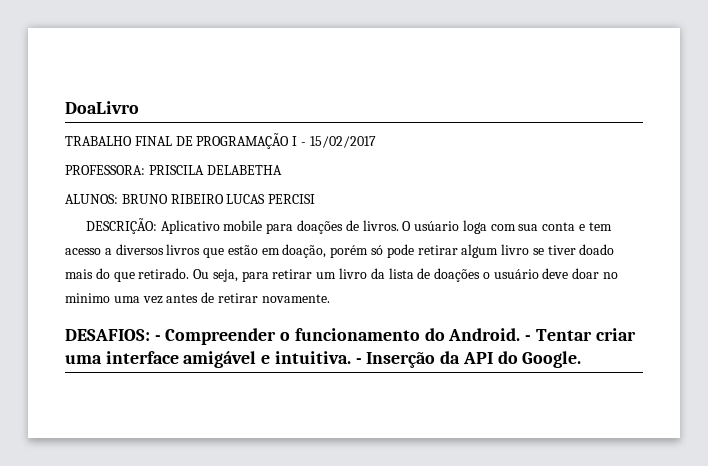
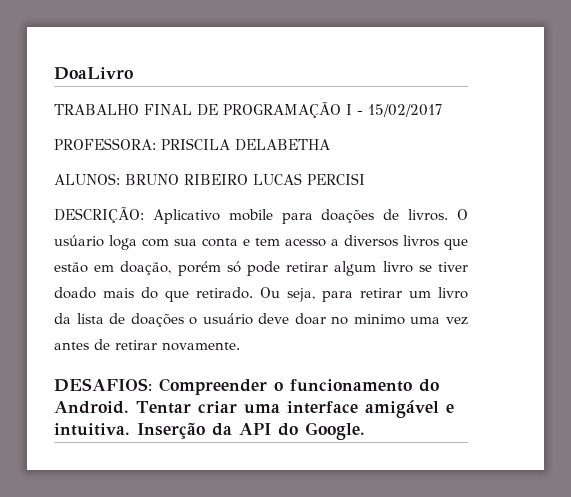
- DESAFIOS: - Compreender o funcionamento do Android.
+ DESAFIOS: Compreender o funcionamento do Android.
- - Tentar criar uma interface amigável e intuitiva.
+ Tentar criar uma interface amigável e intuitiva.
- - Inserção da API do Google.
+ Inserção da API do Google.

